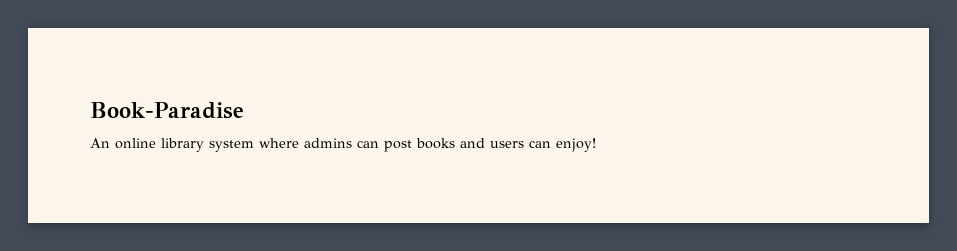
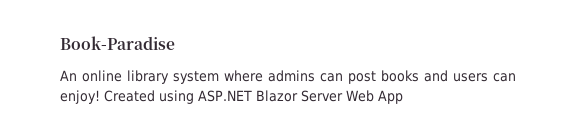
+ Created using ASP.NET Blazor Server Web App

